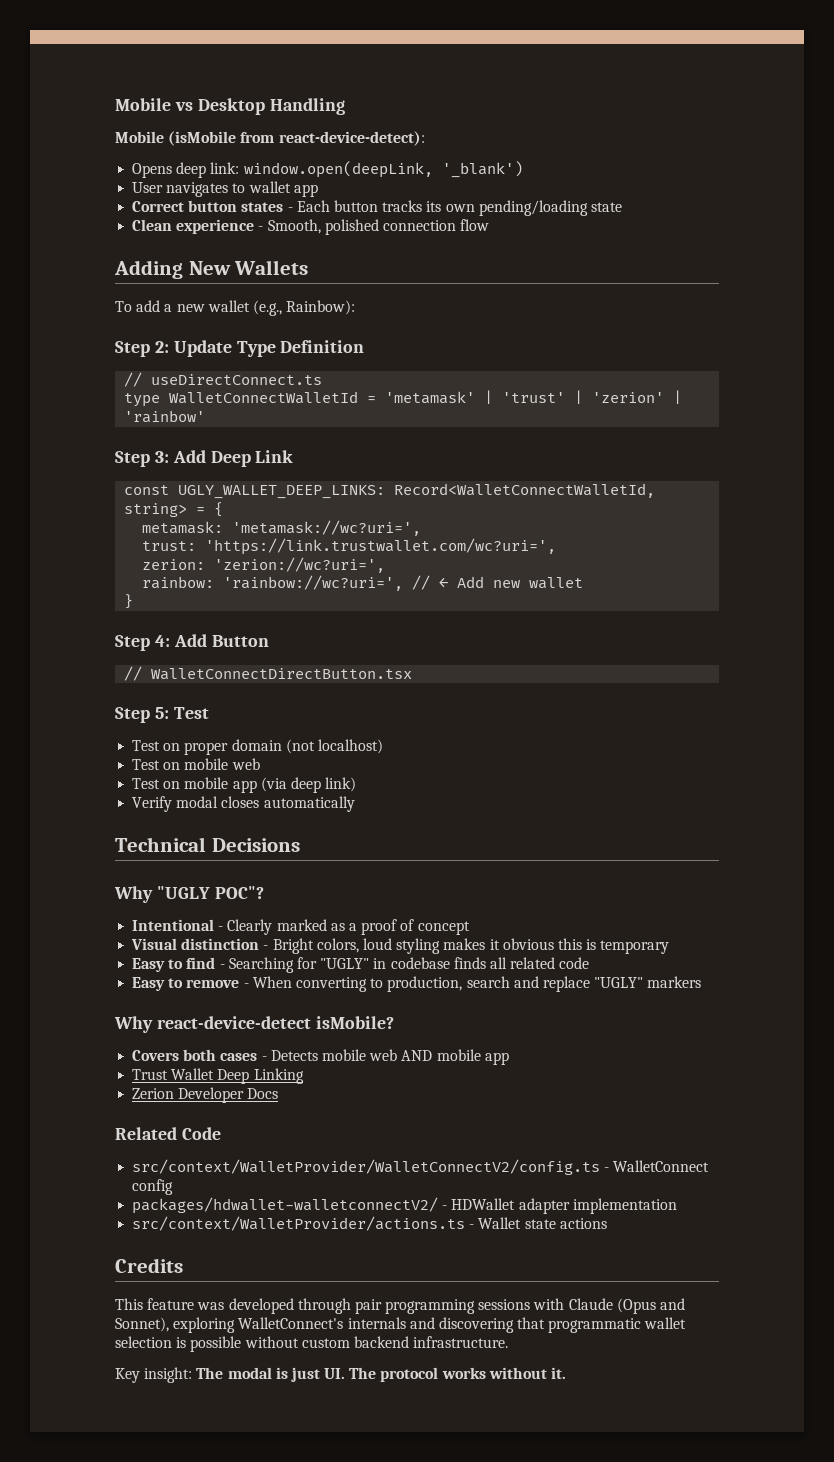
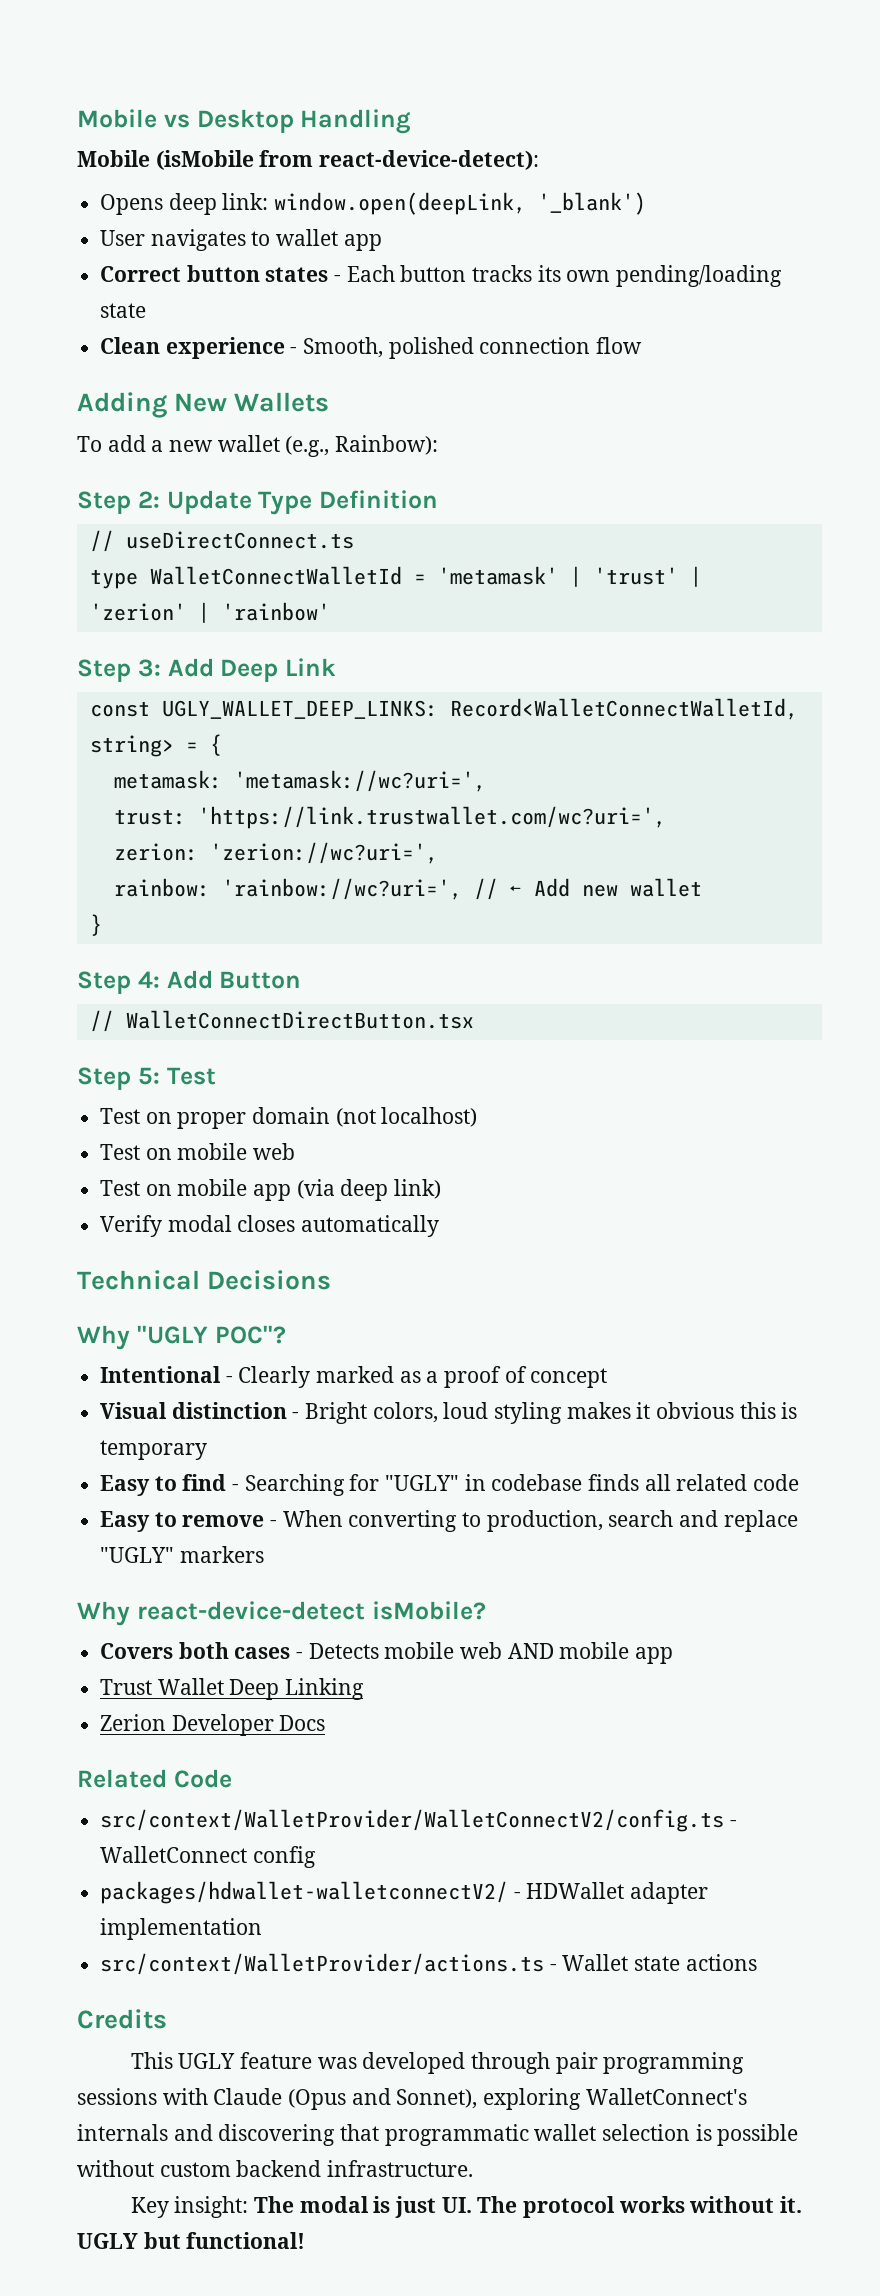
- This feature was developed through pair programming sessions with Claude (Opus and Sonnet), exploring WalletConnect's internals and discovering that programmatic wallet selection is possible without custom backend infrastructure.
+ This UGLY feature was developed through pair programming sessions with Claude (Opus and Sonnet), exploring WalletConnect's internals and discovering that programmatic wallet selection is possible without custom backend infrastructure.
+ UGLY but functional!

